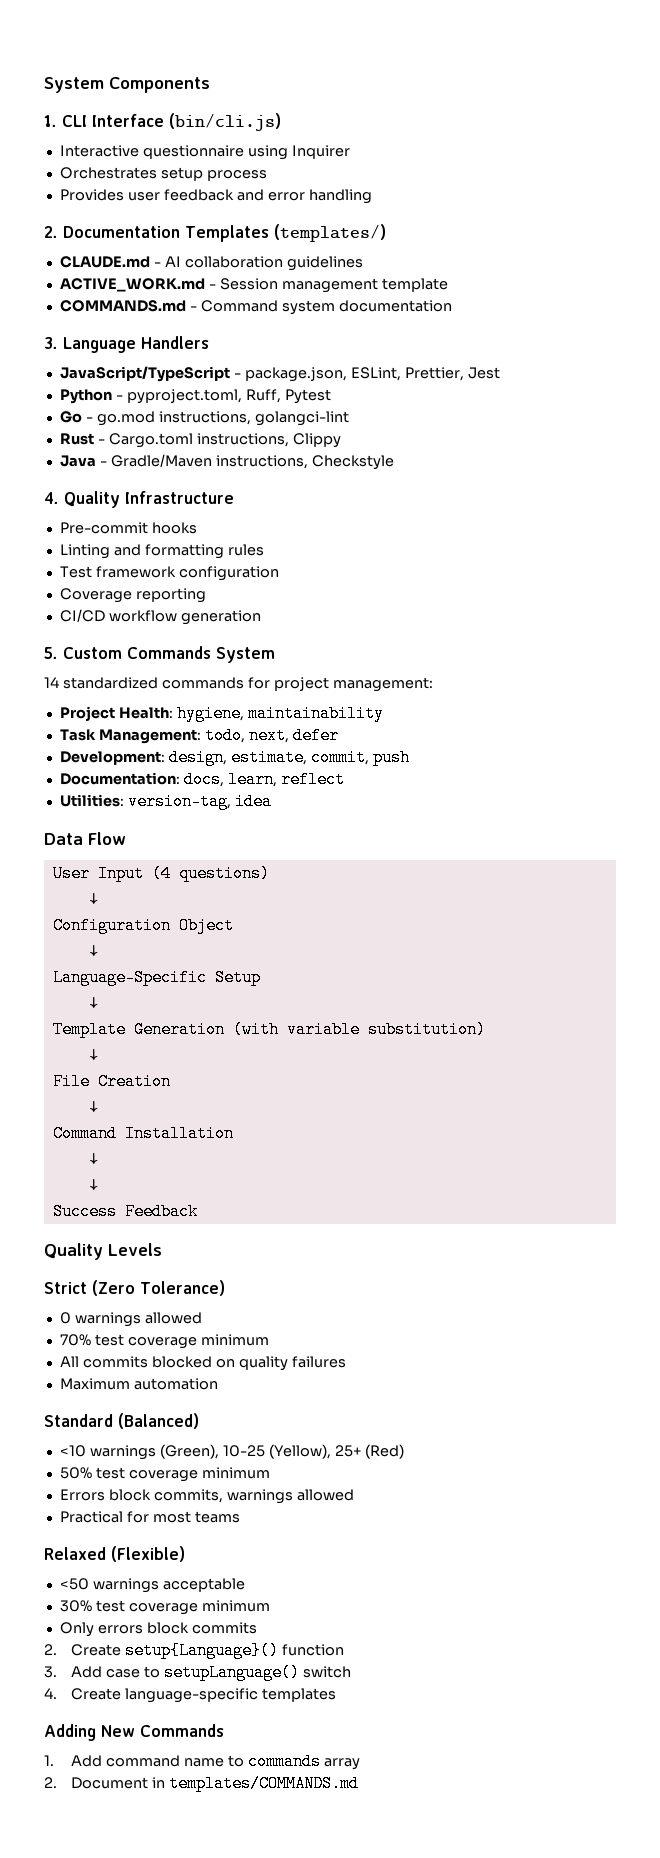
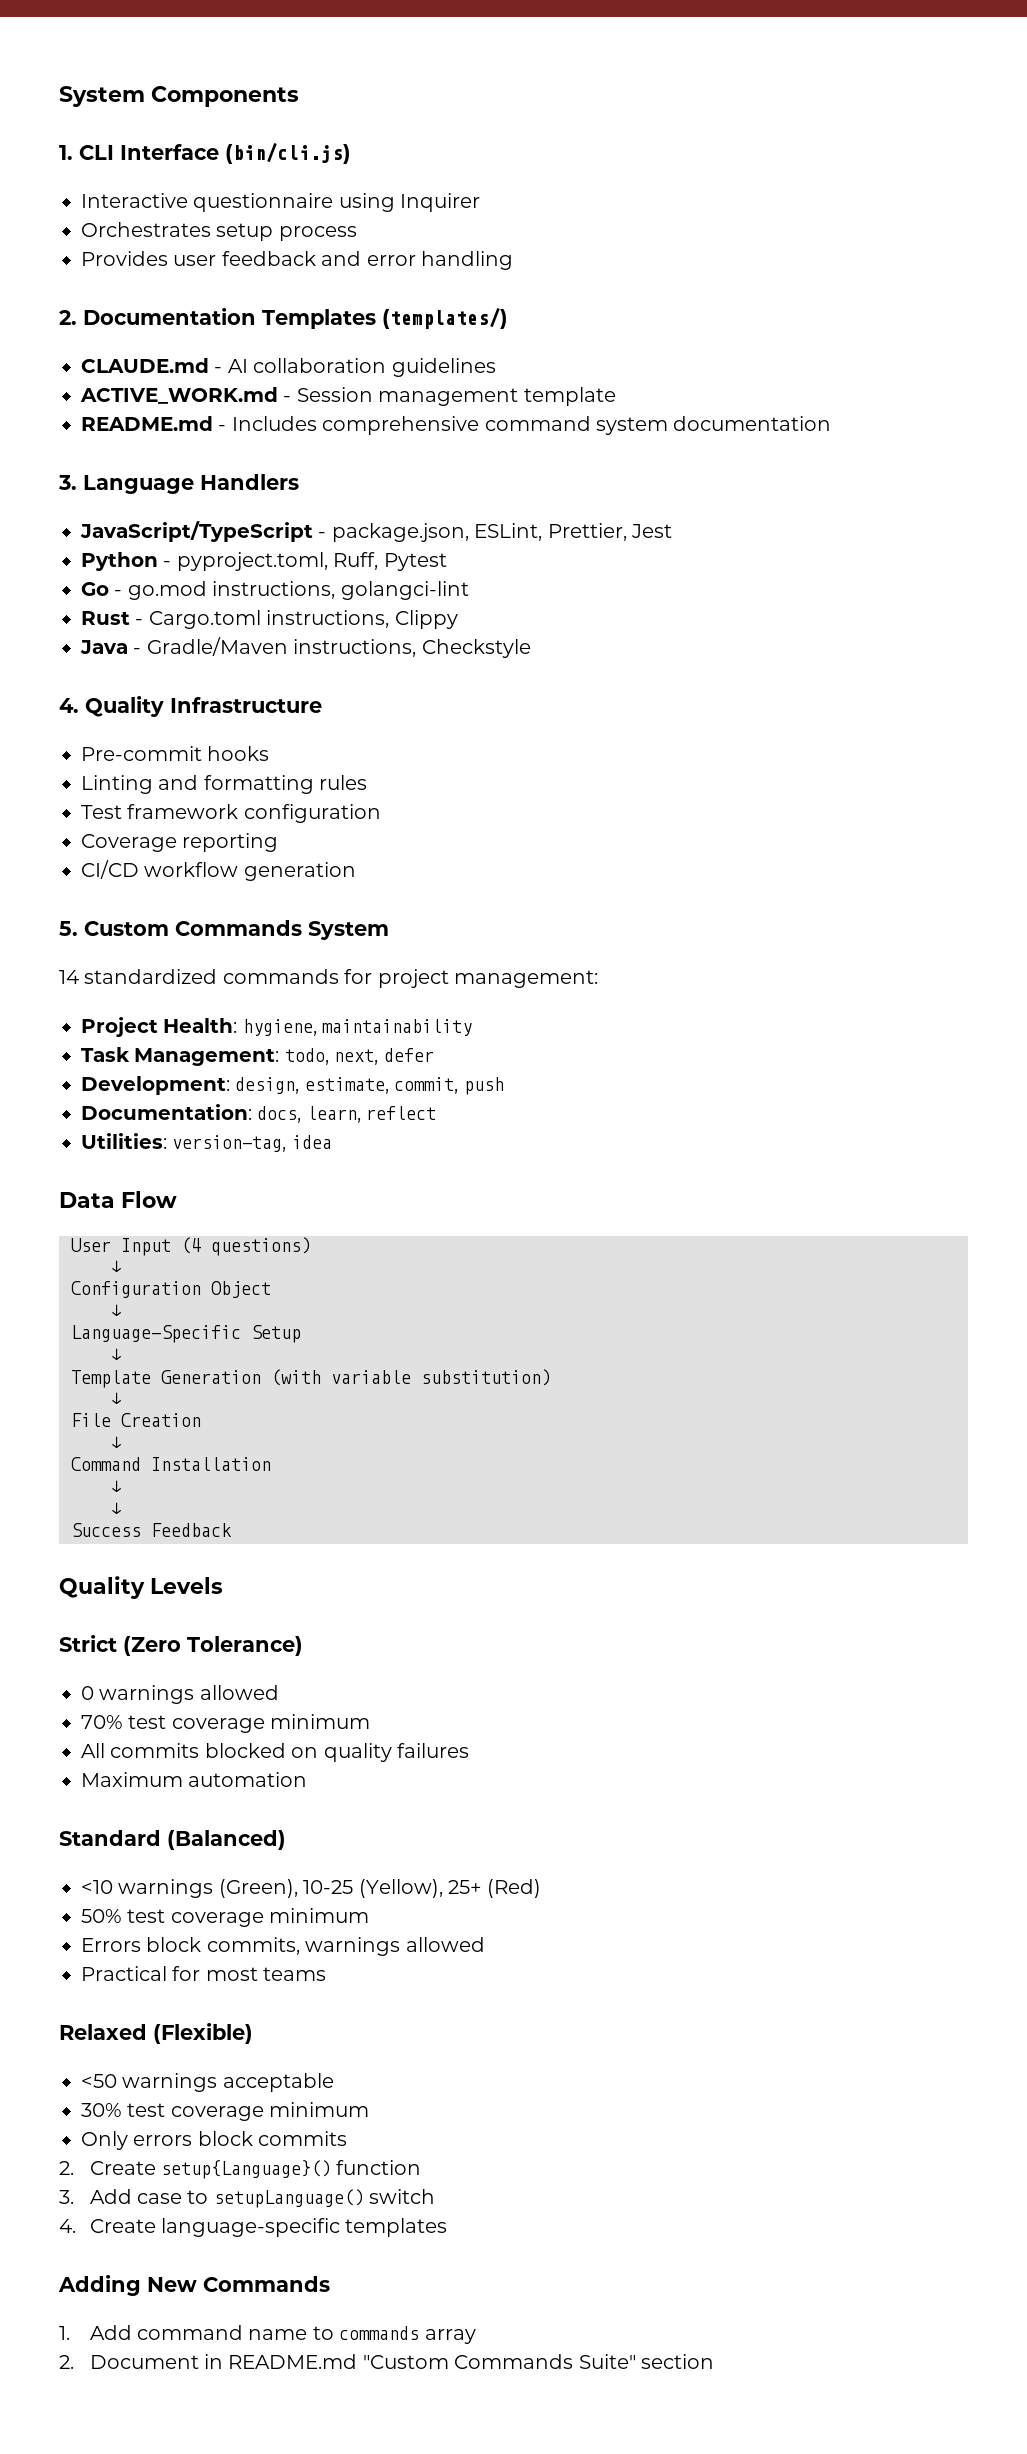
- COMMANDS.md - Command system documentation
+ README.md - Includes comprehensive command system documentation
- 2. Document in templates/COMMANDS.md
+ 2. Document in README.md "Custom Commands Suite" section

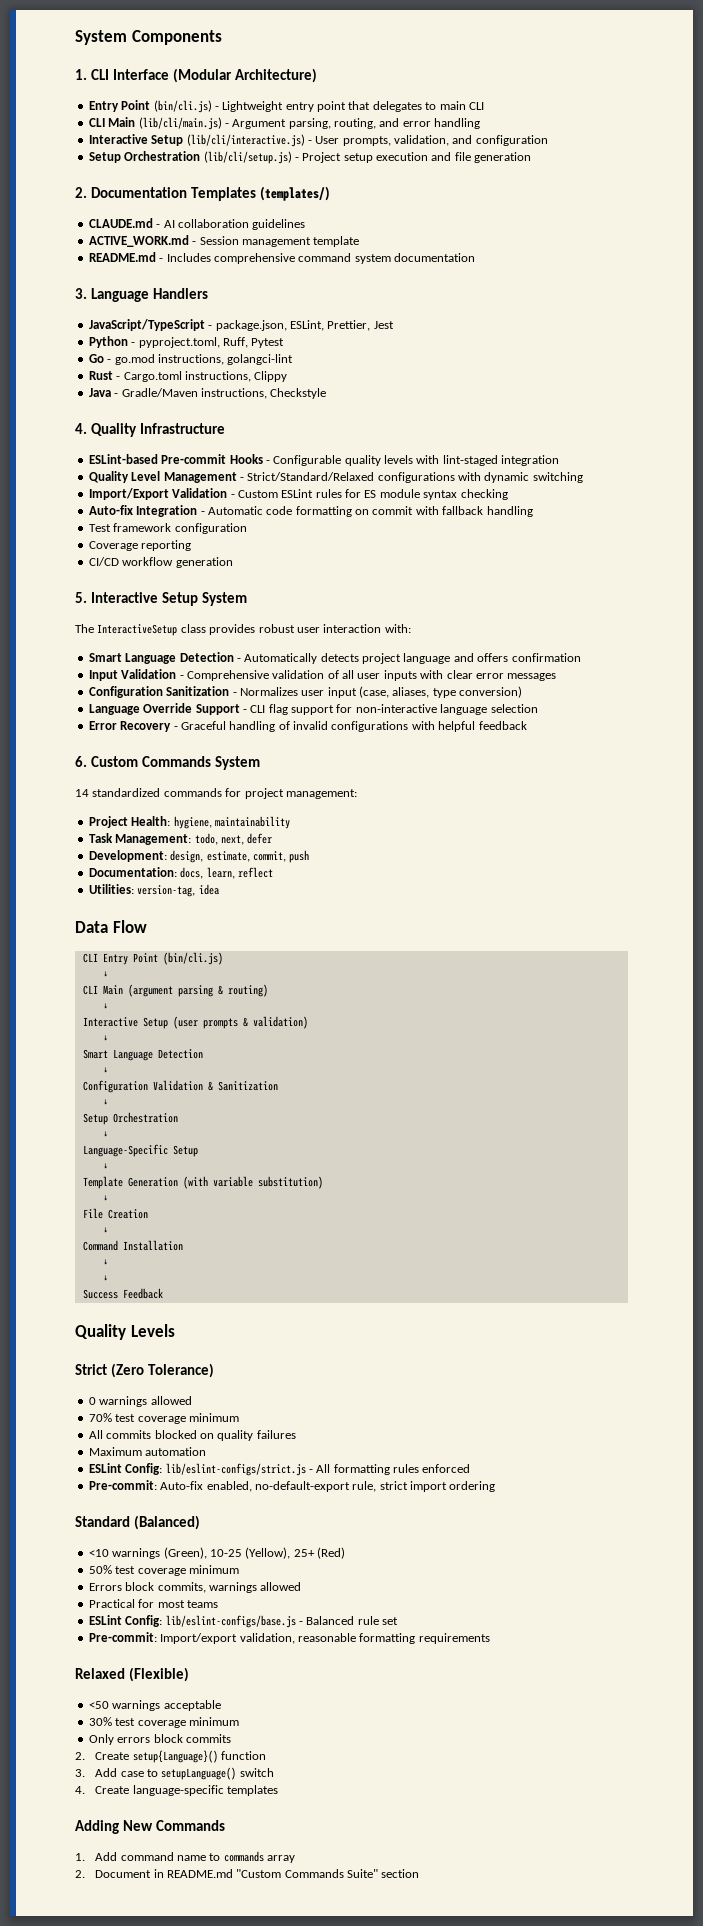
- 1. CLI Interface (bin/cli.js)
- Interactive questionnaire using Inquirer
- Orchestrates setup process
- Provides user feedback and error handling
+ 1. CLI Interface (Modular Architecture)
+ Entry Point (bin/cli.js) - Lightweight entry point that delegates to main CLI
+ CLI Main (lib/cli/main.js) - Argument parsing, routing, and error handling
+ Interactive Setup (lib/cli/interactive.js) - User prompts, validation, and configuration
+ Setup Orchestration (lib/cli/setup.js) - Project setup execution and file generation
- Pre-commit hooks
- Linting and formatting rules
+ ESLint-based Pre-commit Hooks - Configurable quality levels with lint-staged integration
+ Quality Level Management - Strict/Standard/Relaxed configurations with dynamic switching
+ Import/Export Validation - Custom ESLint rules for ES module syntax checking
+ Auto-fix Integration - Automatic code formatting on commit with fallback handling
- 5. Custom Commands System
+ 5. Interactive Setup System
+ The InteractiveSetup class provides robust user interaction with:
+ Smart Language Detection - Automatically detects project language and offers confirmation
+ Input Validation - Comprehensive validation of all user inputs with clear error messages
+ Configuration Sanitization - Normalizes user input (case, aliases, type conversion)
+ Language Override Support - CLI flag support for non-interactive language selection
+ Error Recovery - Graceful handling of invalid configurations with helpful feedback
+ 6. Custom Commands System
- User Input (4 questions)
+ CLI Entry Point (bin/cli.js)
  ↓
- Configuration Object
+ CLI Main (argument parsing & routing)
+ ↓
+ Interactive Setup (user prompts & validation)
+ ↓
+ Smart Language Detection
+ ↓
+ Configuration Validation & Sanitization
+ ↓
+ Setup Orchestration
+ ESLint Config: lib/eslint-configs/strict.js - All formatting rules enforced
+ Pre-commit: Auto-fix enabled, no-default-export rule, strict import ordering
+ ESLint Config: lib/eslint-configs/base.js - Balanced rule set
+ Pre-commit: Import/export validation, reasonable formatting requirements

